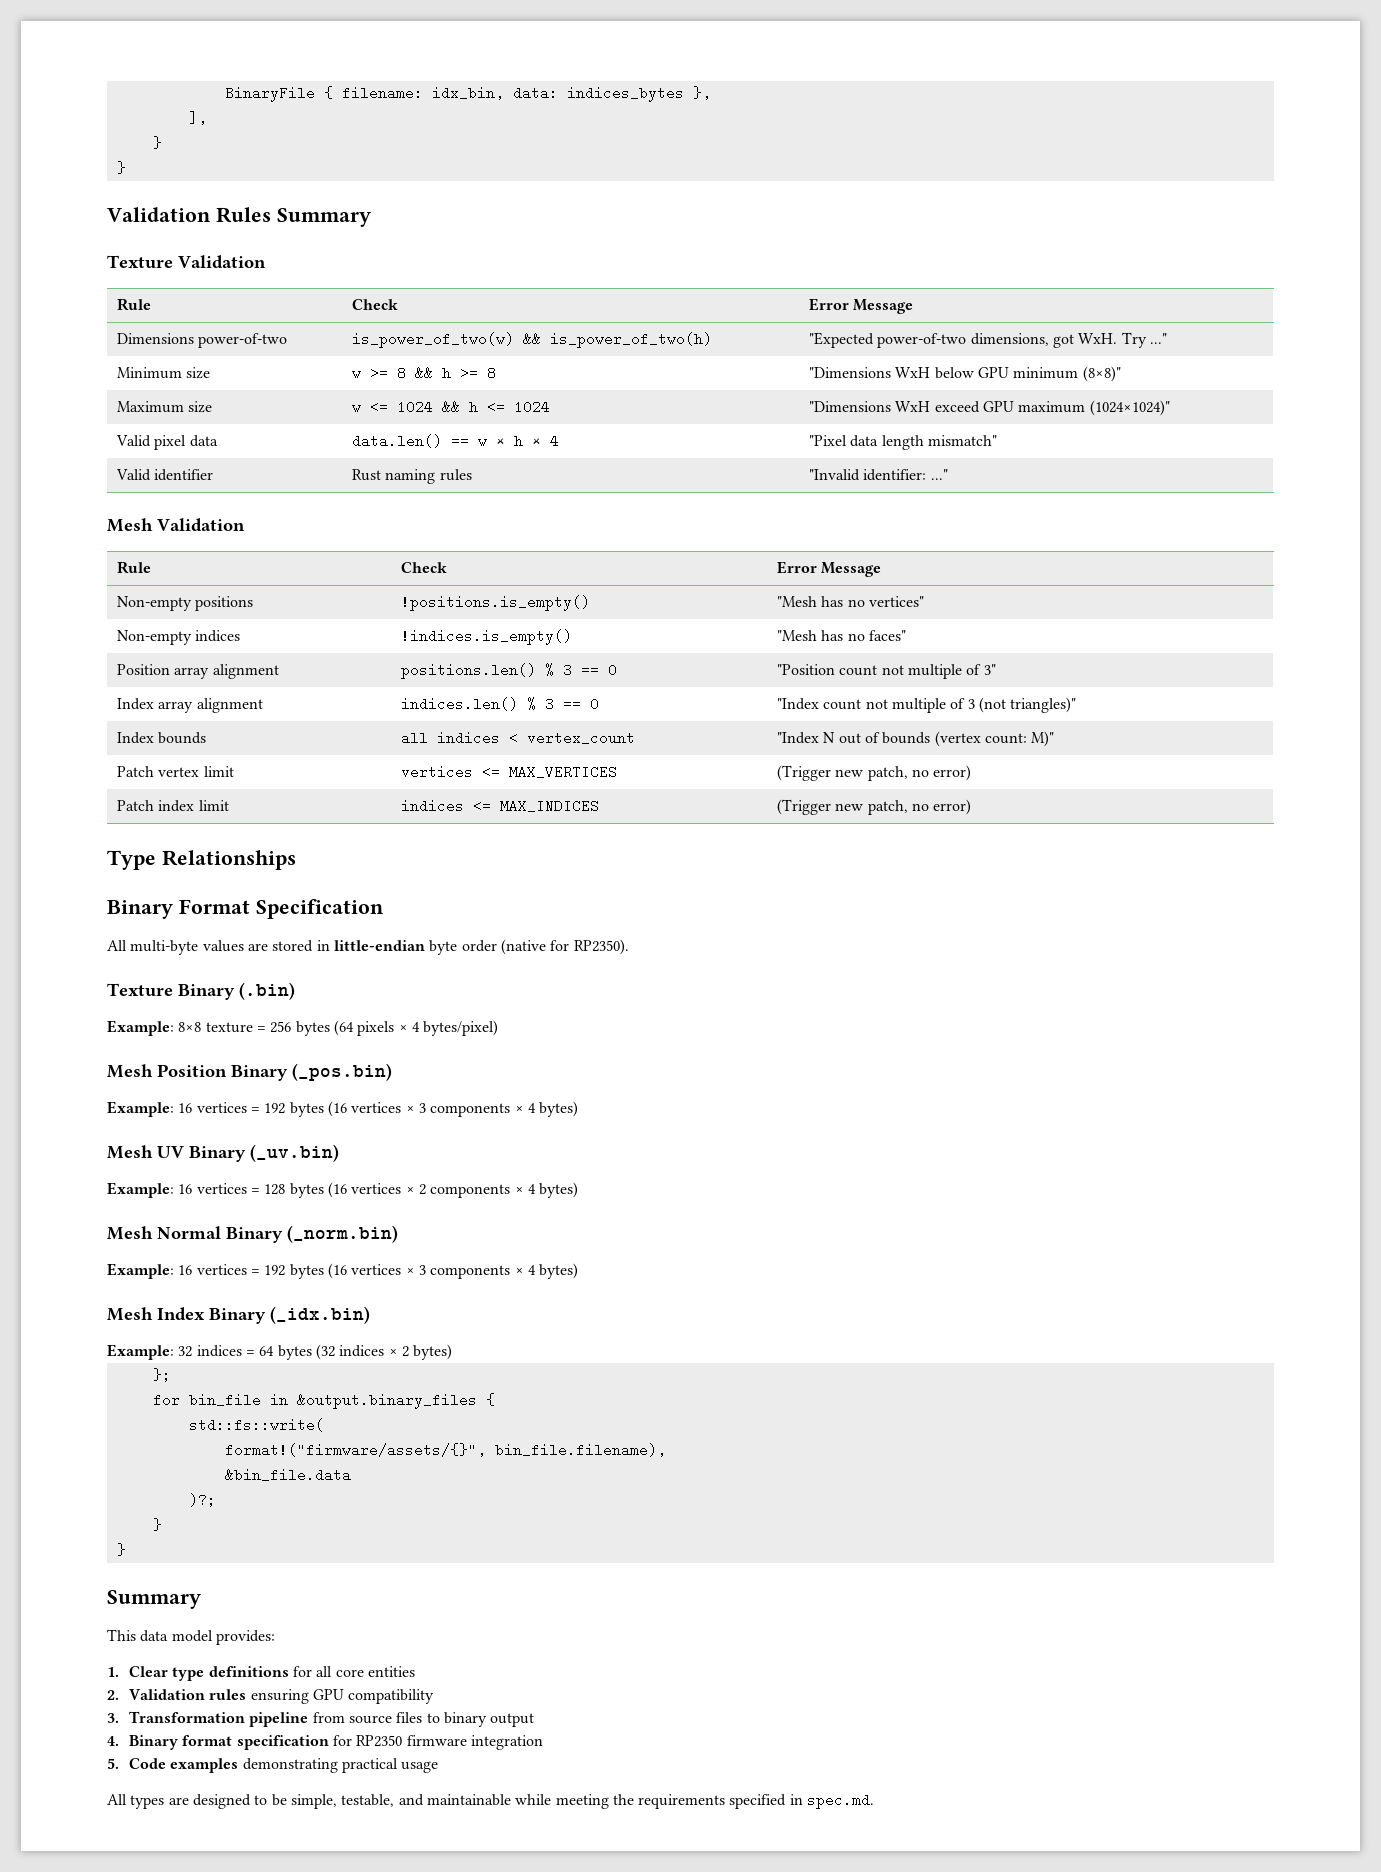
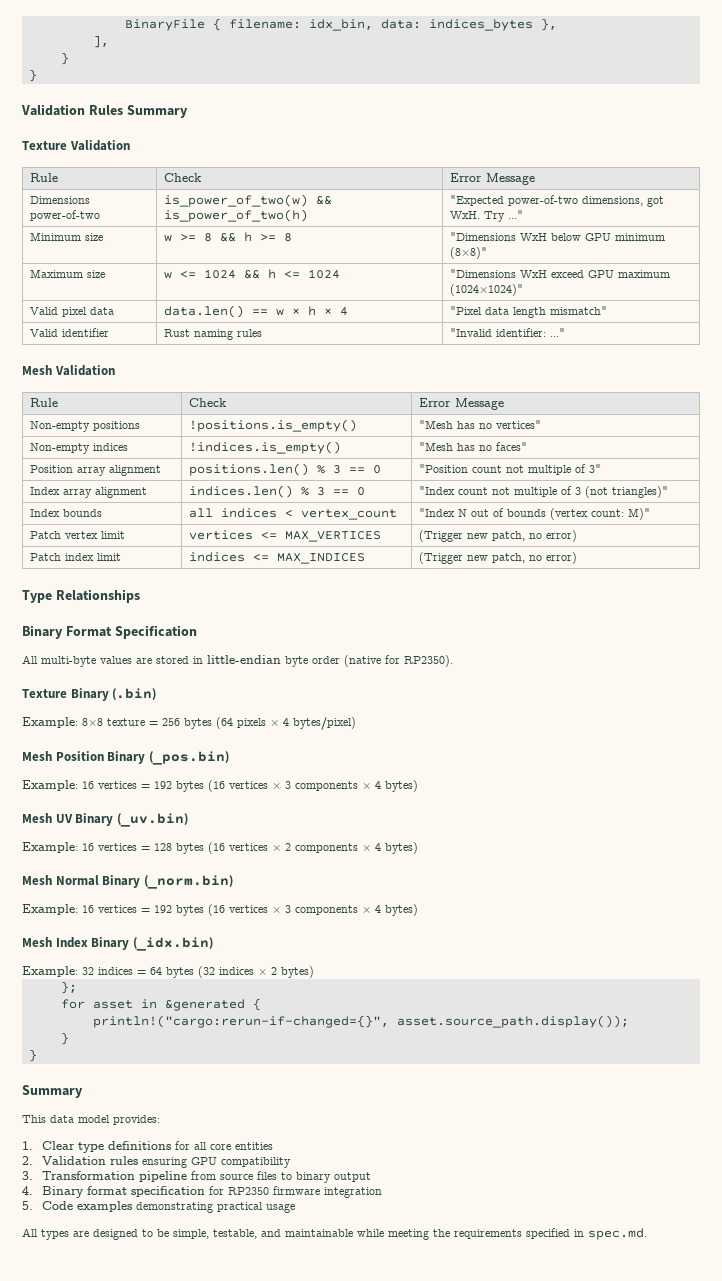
- for bin_file in &output.binary_files {
- std::fs::write(
- format!("firmware/assets/{}", bin_file.filename),
- &bin_file.data
- )?;
+ for asset in &generated {
+ println!("cargo:rerun-if-changed={}", asset.source_path.display());

